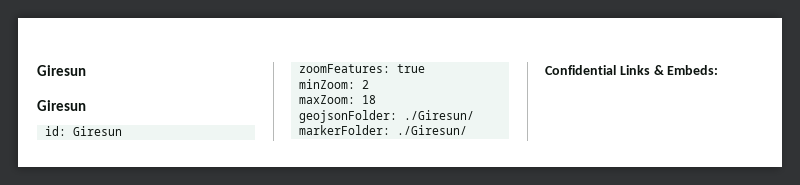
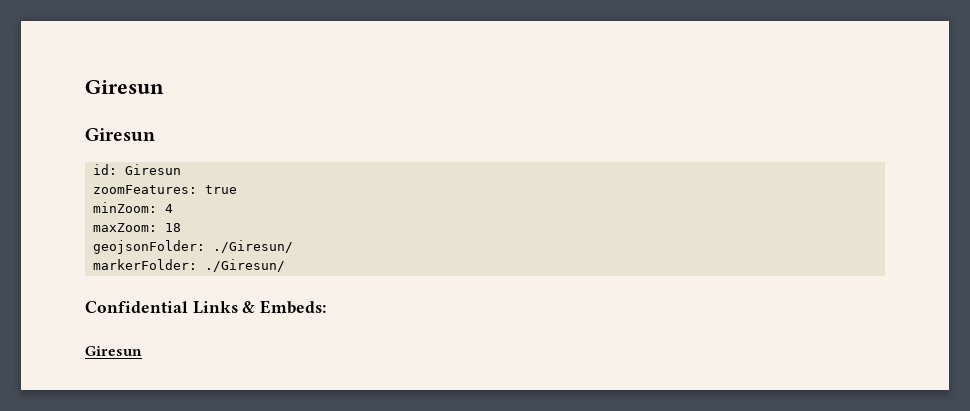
- minZoom: 2
+ minZoom: 4
  Confidential Links & Embeds:
+ Giresun

